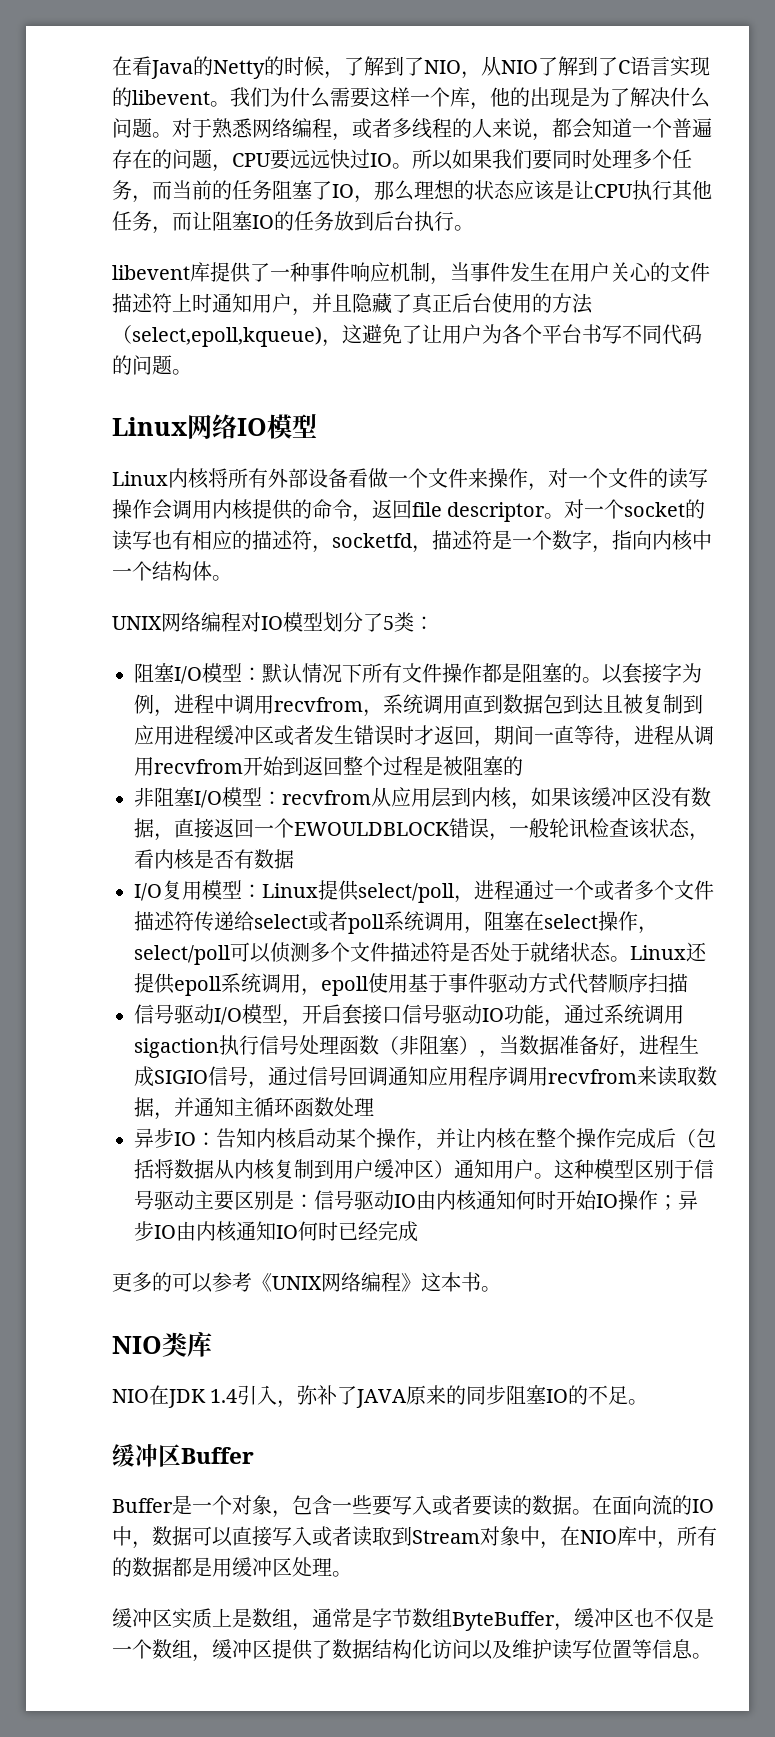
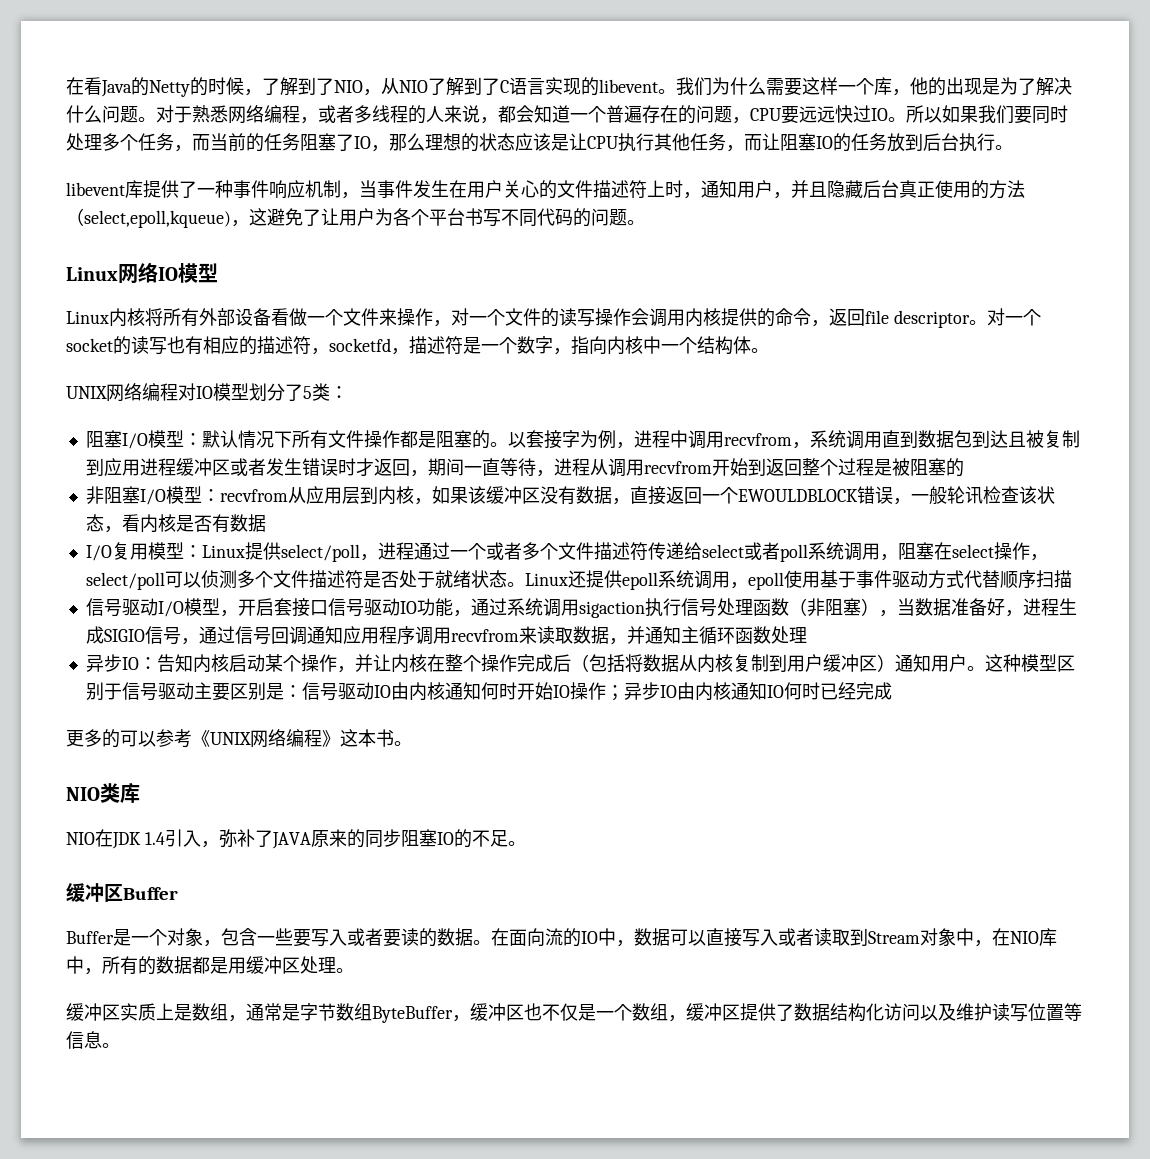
- libevent库提供了一种事件响应机制，当事件发生在用户关心的文件描述符上时通知用户，并且隐藏了真正后台使用的方法（select,epoll,kqueue)，这避免了让用户为各个平台书写不同代码的问题。
+ libevent库提供了一种事件响应机制，当事件发生在用户关心的文件描述符上时，通知用户，并且隐藏后台真正使用的方法（select,epoll,kqueue)，这避免了让用户为各个平台书写不同代码的问题。

